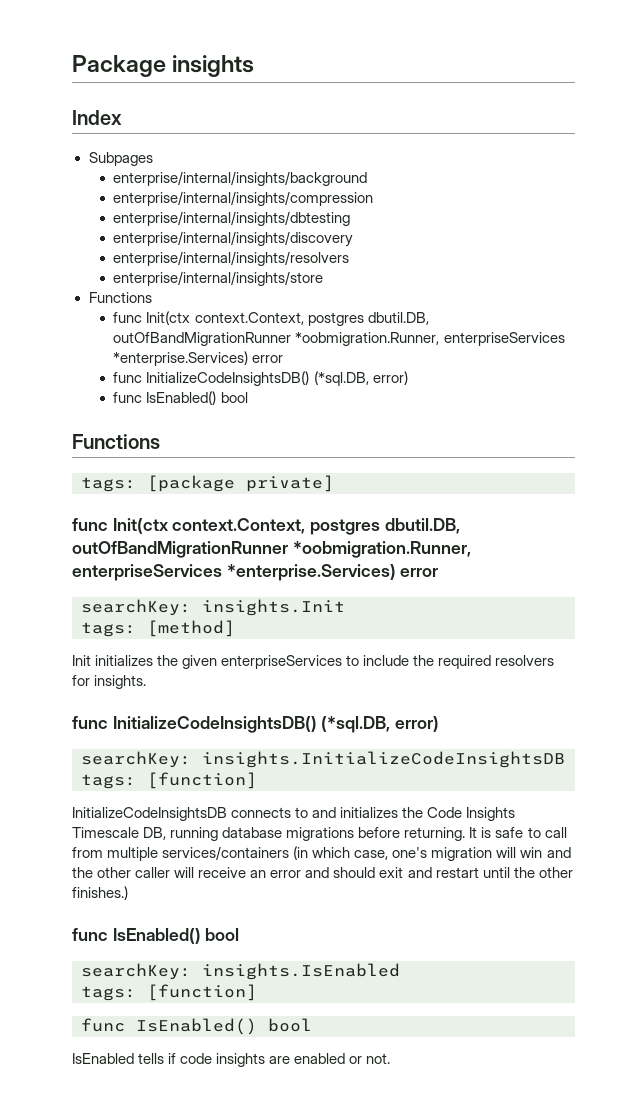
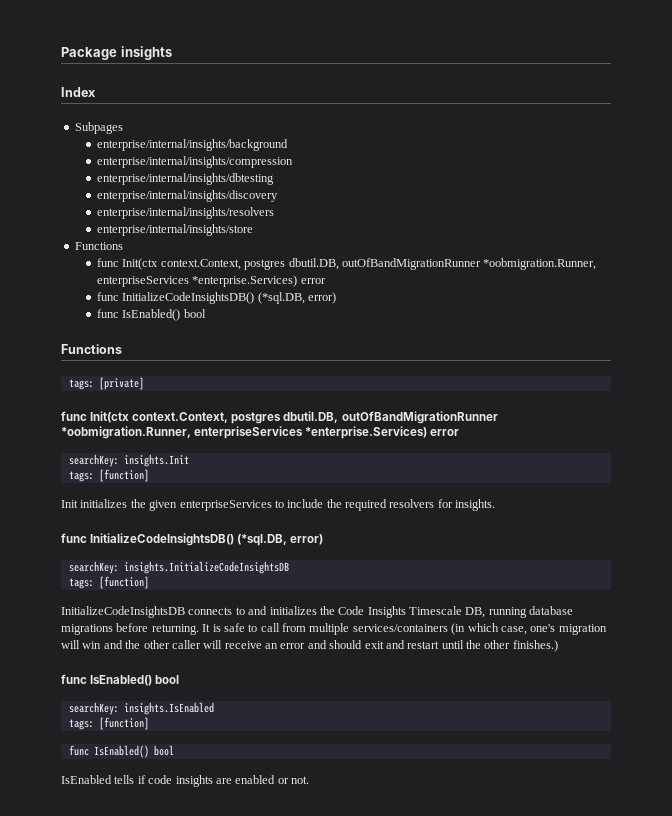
- tags: [package private]
+ tags: [private]
  searchKey: insights.Init
- tags: [method]
+ tags: [function]

